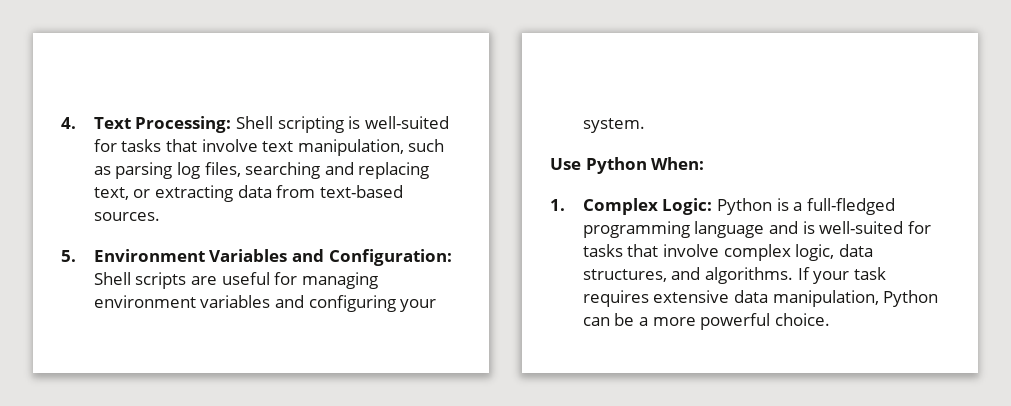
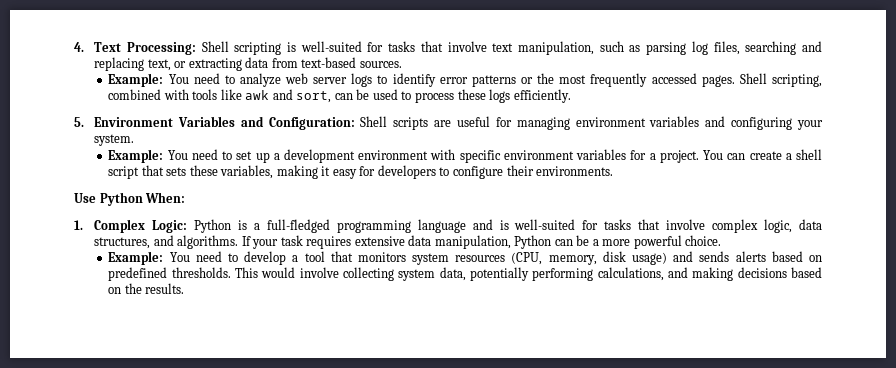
+ Example: You need to analyze web server logs to identify error patterns or the most frequently accessed pages. Shell scripting, combined with tools like awk and sort, can be used to process these logs efficiently.
+ Example: You need to set up a development environment with specific environment variables for a project. You can create a shell script that sets these variables, making it easy for developers to configure their environments.
+ Example: You need to develop a tool that monitors system resources (CPU, memory, disk usage) and sends alerts based on predefined thresholds. This would involve collecting system data, potentially performing calculations, and making decisions based on the results.

